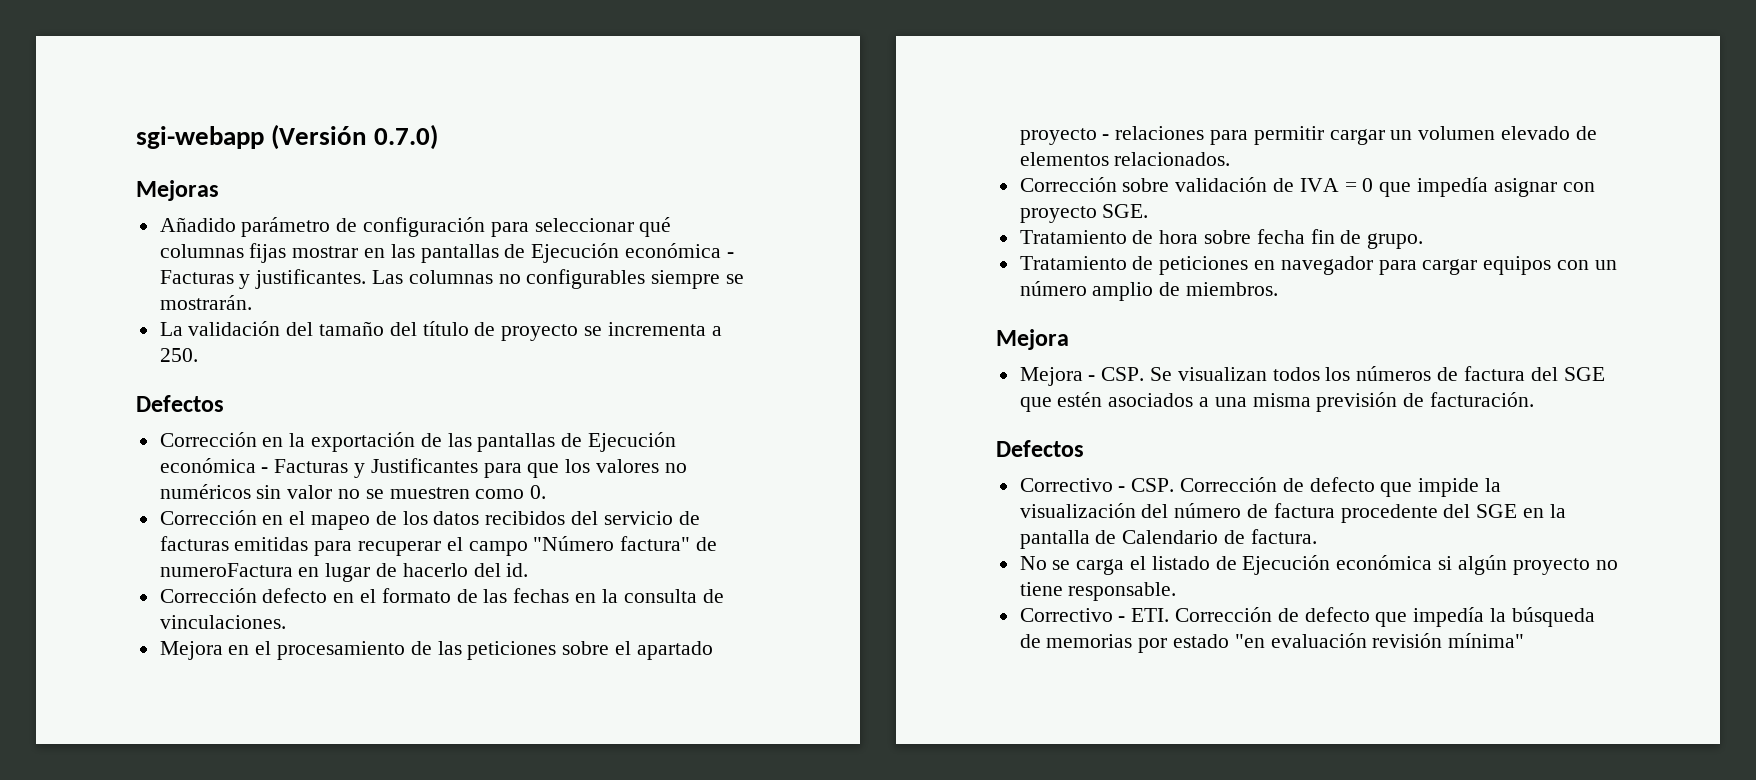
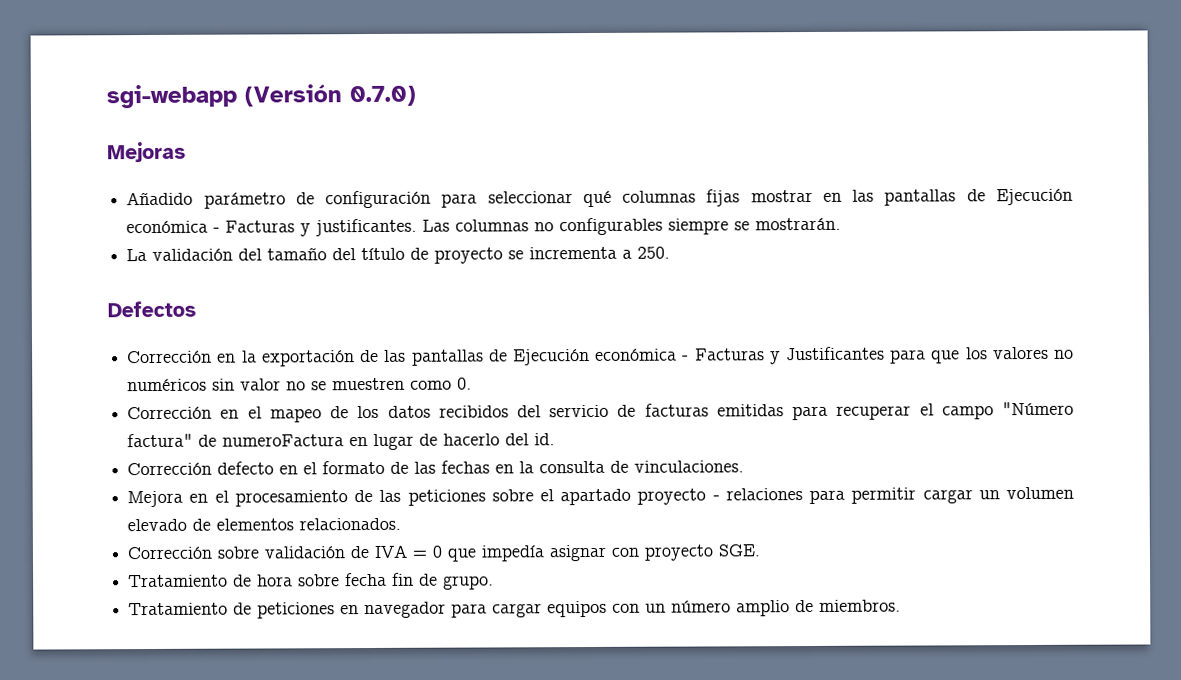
  Tratamiento de peticiones en navegador para cargar equipos con un número amplio de miembros.
- Mejora
- Mejora - CSP. Se visualizan todos los números de factura del SGE que estén asociados a una misma previsión de facturación.
- Defectos
- Correctivo - CSP. Corrección de defecto que impide la visualización del número de factura procedente del SGE en la pantalla de Calendario de factura.
- No se carga el listado de Ejecución económica si algún proyecto no tiene responsable.
- Correctivo - ETI. Corrección de defecto que impedía la búsqueda de memorias por estado "en evaluación revisión mínima"

